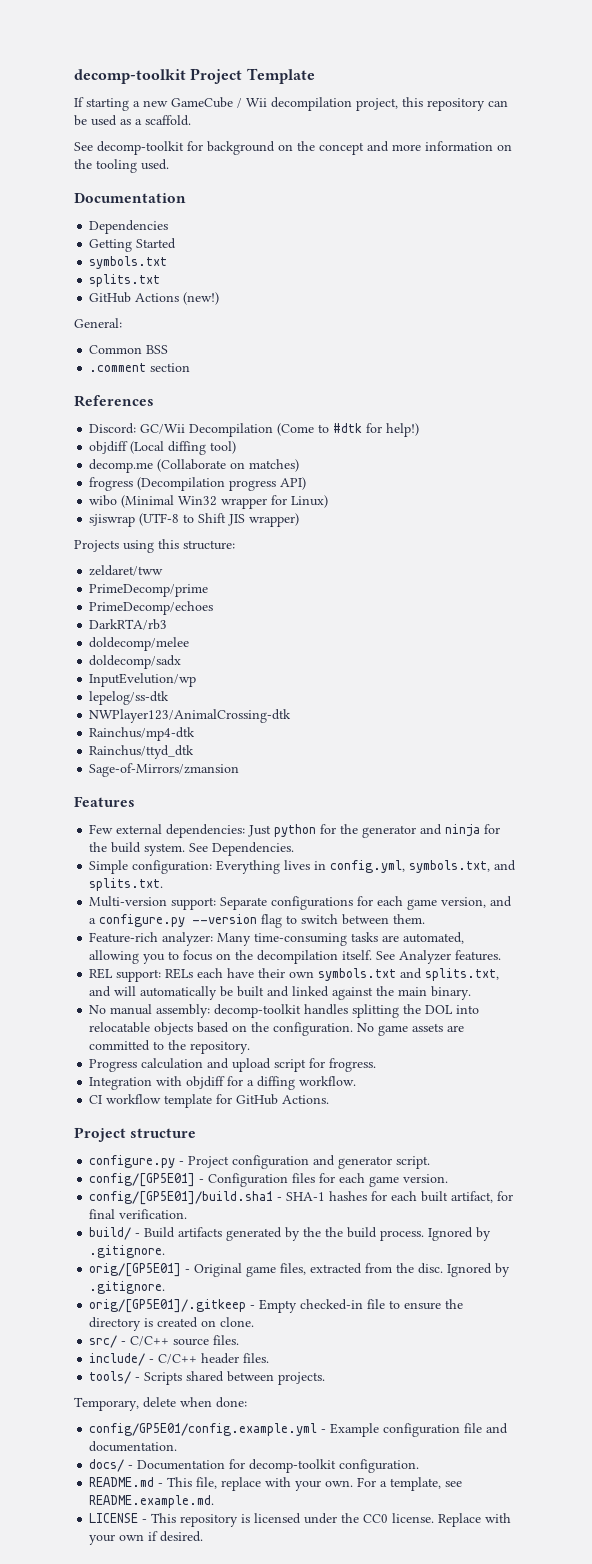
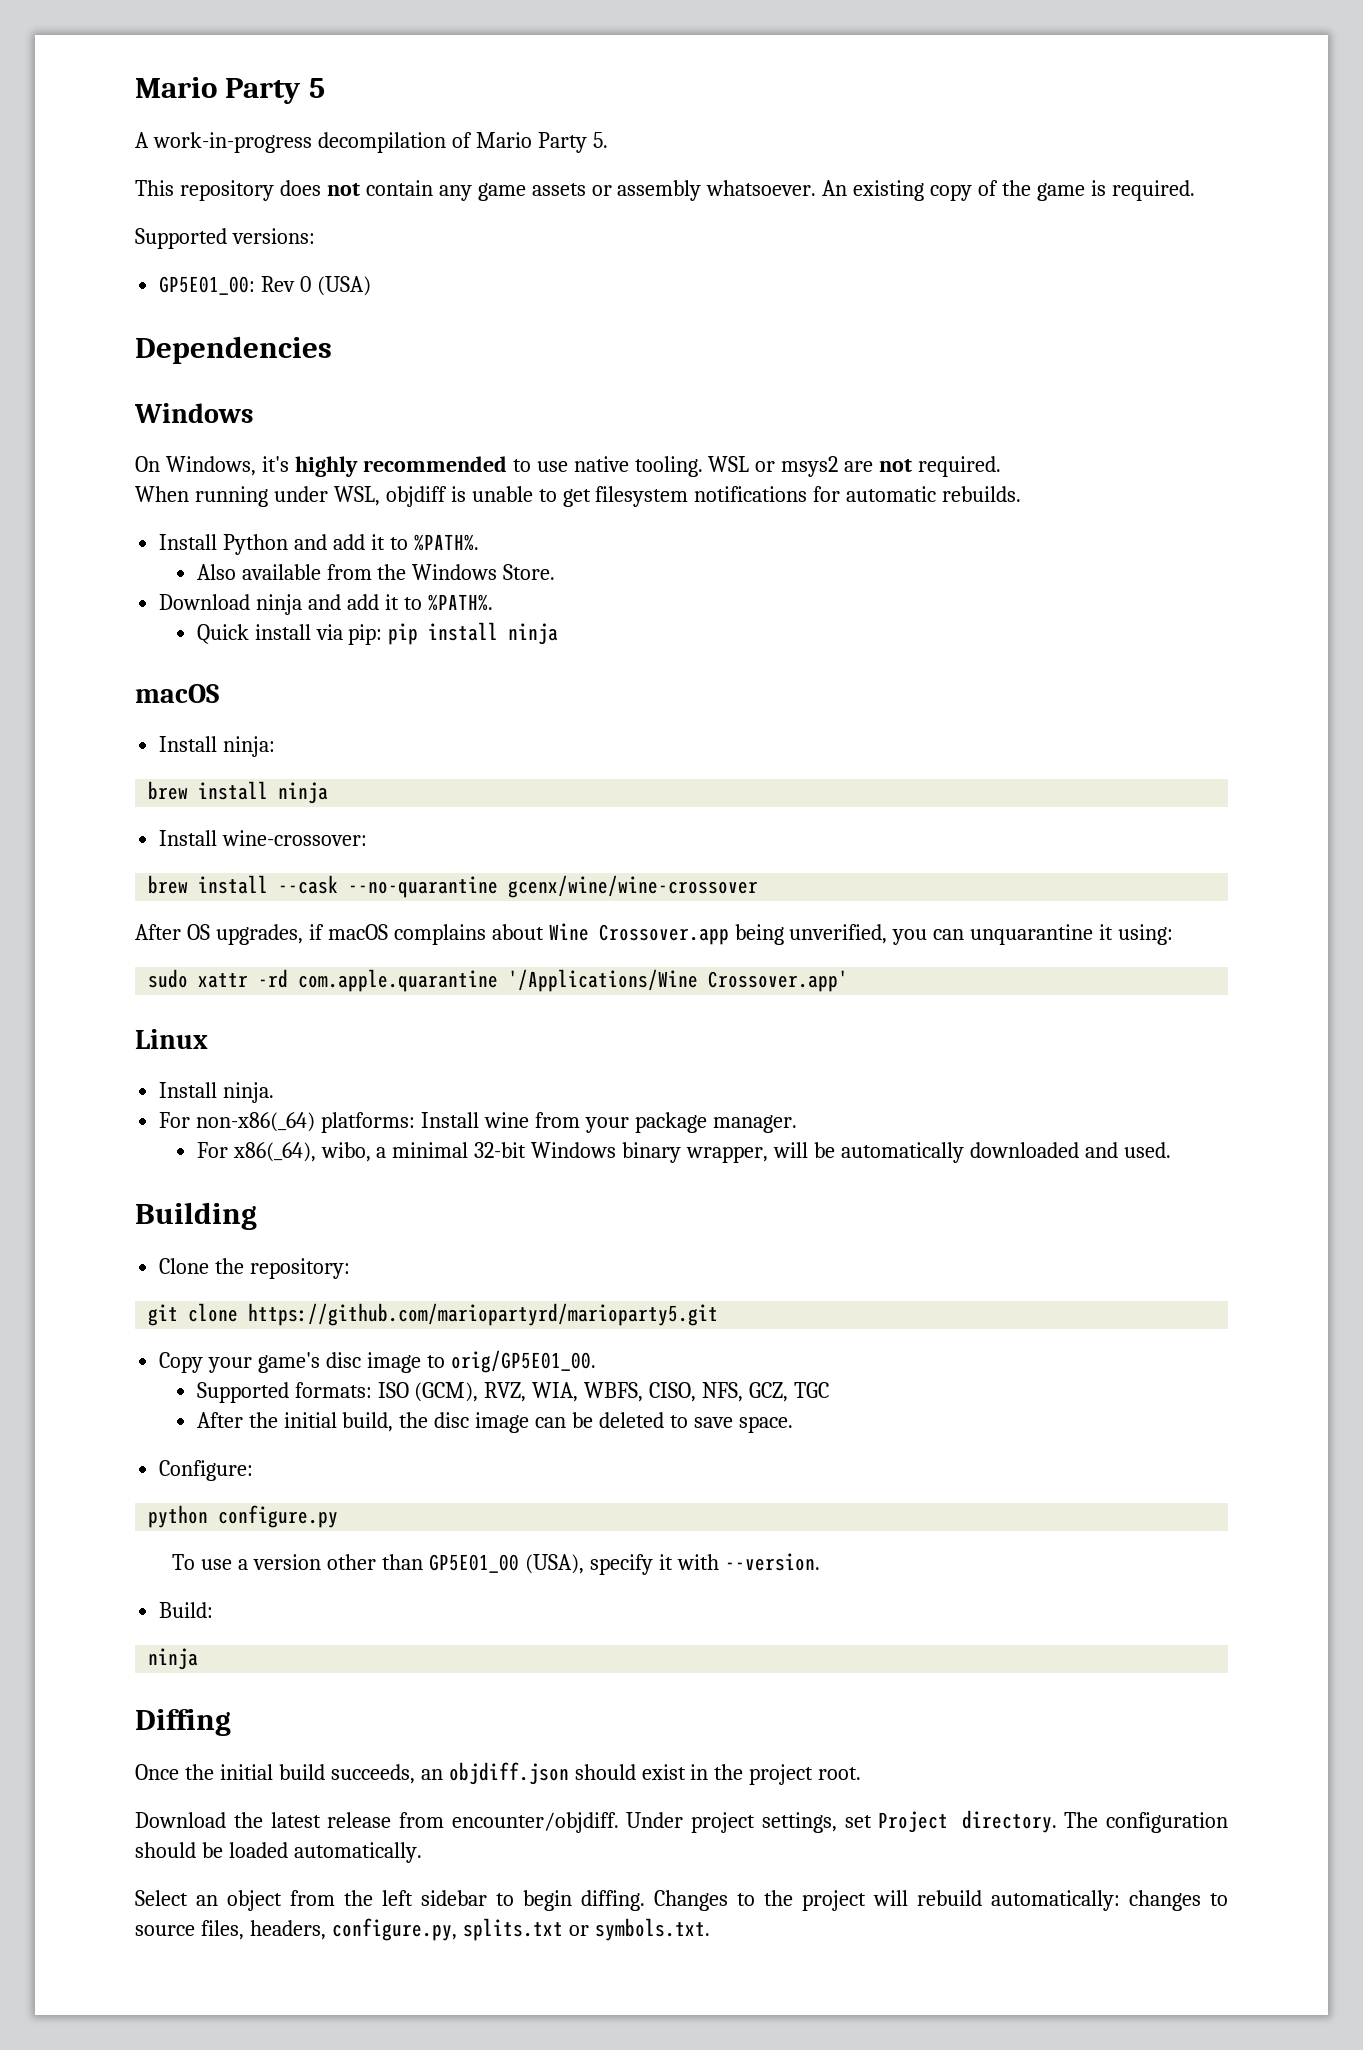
- decomp-toolkit Project Template
- If starting a new GameCube / Wii decompilation project, this repository can be used as a scaffold.
- See decomp-toolkit for background on the concept and more information on the tooling used.
- Documentation
+ Mario Party 5
+ A work-in-progress decompilation of Mario Party 5.
+ This repository does not contain any game assets or assembly whatsoever. An existing copy of the game is required.
+ Supported versions:
+ GP5E01_00: Rev 0 (USA)
  Dependencies
- Getting Started
- symbols.txt
- splits.txt
- GitHub Actions (new!)
- General:
- Common BSS
- .comment section
- References
- Discord: GC/Wii Decompilation (Come to #dtk for help!)
- objdiff (Local diffing tool)
- decomp.me (Collaborate on matches)
- frogress (Decompilation progress API)
- wibo (Minimal Win32 wrapper for Linux)
- sjiswrap (UTF-8 to Shift JIS wrapper)
- Projects using this structure:
- zeldaret/tww
- PrimeDecomp/prime
- PrimeDecomp/echoes
- DarkRTA/rb3
- doldecomp/melee
- doldecomp/sadx
- InputEvelution/wp
- lepelog/ss-dtk
- NWPlayer123/AnimalCrossing-dtk
- Rainchus/mp4-dtk
- Rainchus/ttyd_dtk
- Sage-of-Mirrors/zmansion
- Features
- Few external dependencies: Just python for the generator and ninja for the build system. See Dependencies.
- Simple configuration: Everything lives in config.yml, symbols.txt, and splits.txt.
- Multi-version support: Separate configurations for each game version, and a configure.py --version flag to switch between them.
- Feature-rich analyzer: Many time-consuming tasks are automated, allowing you to focus on the decompilation itself. See Analyzer features.
- REL support: RELs each have their own symbols.txt and splits.txt, and will automatically be built and linked against the main binary.
- No manual assembly: decomp-toolkit handles splitting the DOL into relocatable objects based on the configuration. No game assets are committed to the repository.
- Progress calculation and upload script for frogress.
- Integration with objdiff for a diffing workflow.
- CI workflow template for GitHub Actions.
- Project structure
- configure.py - Project configuration and generator script.
- config/[GP5E01] - Configuration files for each game version.
- config/[GP5E01]/build.sha1 - SHA-1 hashes for each built artifact, for final verification.
- build/ - Build artifacts generated by the the build process. Ignored by .gitignore.
- orig/[GP5E01] - Original game files, extracted from the disc. Ignored by .gitignore.
- orig/[GP5E01]/.gitkeep - Empty checked-in file to ensure the directory is created on clone.
- src/ - C/C++ source files.
- include/ - C/C++ header files.
- tools/ - Scripts shared between projects.
- Temporary, delete when done:
- config/GP5E01/config.example.yml - Example configuration file and documentation.
- docs/ - Documentation for decomp-toolkit configuration.
- README.md - This file, replace with your own. For a template, see README.example.md.
- LICENSE - This repository is licensed under the CC0 license. Replace with your own if desired.
+ Windows
+ On Windows, it's highly recommended to use native tooling. WSL or msys2 are not required.
+ When running under WSL, objdiff is unable to get filesystem notifications for automatic rebuilds.
+ Install Python and add it to %PATH%.
+ Also available from the Windows Store.
+ Download ninja and add it to %PATH%.
+ Quick install via pip: pip install ninja
+ macOS
+ Install ninja:
+ brew install ninja
+ Install wine-crossover:
+ brew install --cask --no-quarantine gcenx/wine/wine-crossover
+ After OS upgrades, if macOS complains about Wine Crossover.app being unverified, you can unquarantine it using:
+ sudo xattr -rd com.apple.quarantine '/Applications/Wine Crossover.app'
+ Linux
+ Install ninja.
+ For non-x86(_64) platforms: Install wine from your package manager.
+ For x86(_64), wibo, a minimal 32-bit Windows binary wrapper, will be automatically downloaded and used.
+ Building
+ Clone the repository:
+ git clone https://github.com/mariopartyrd/marioparty5.git
+ Copy your game's disc image to orig/GP5E01_00.
+ Supported formats: ISO (GCM), RVZ, WIA, WBFS, CISO, NFS, GCZ, TGC
+ After the initial build, the disc image can be deleted to save space.
+ Configure:
+ python configure.py
+ To use a version other than GP5E01_00 (USA), specify it with --version.
+ Build:
+ ninja
+ Diffing
+ Once the initial build succeeds, an objdiff.json should exist in the project root.
+ Download the latest release from encounter/objdiff. Under project settings, set Project directory. The configuration should be loaded automatically.
+ Select an object from the left sidebar to begin diffing. Changes to the project will rebuild automatically: changes to source files, headers, configure.py, splits.txt or symbols.txt.

